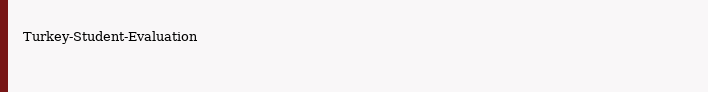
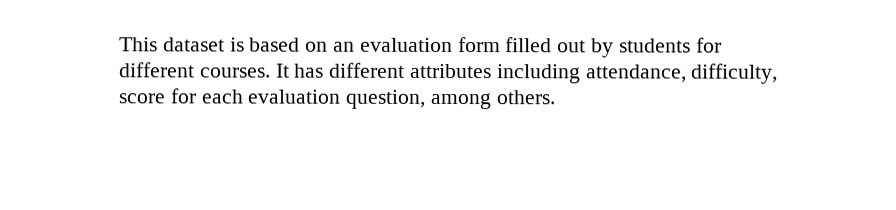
- Turkey-Student-Evaluation
+ This dataset is based on an evaluation form filled out by students for different courses. It has different attributes including attendance, difficulty, score for each evaluation question, among others.

